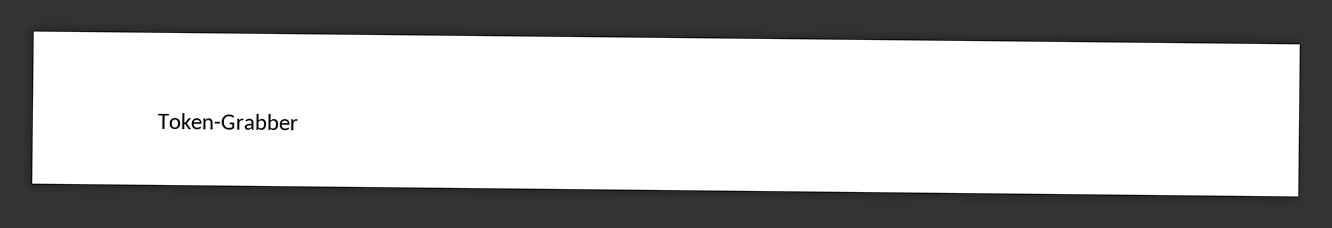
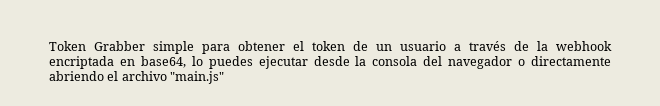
- Token-Grabber
+ Token Grabber simple para obtener el token de un usuario a través de la webhook encriptada en base64, lo puedes ejecutar desde la consola del navegador o directamente abriendo el archivo "main.js"

